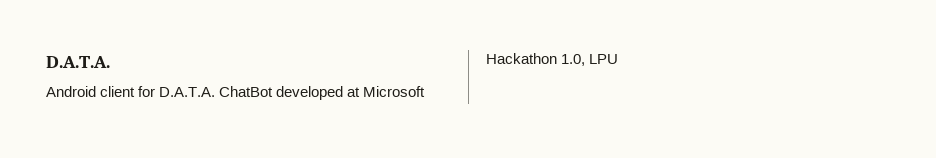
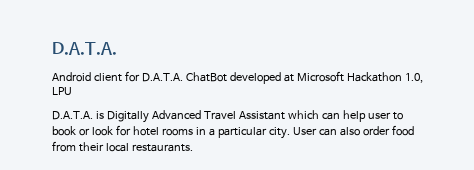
+ D.A.T.A. is Digitally Advanced Travel Assistant which can help user to book or look for hotel rooms in a particular city. User can also order food from their local restaurants.

